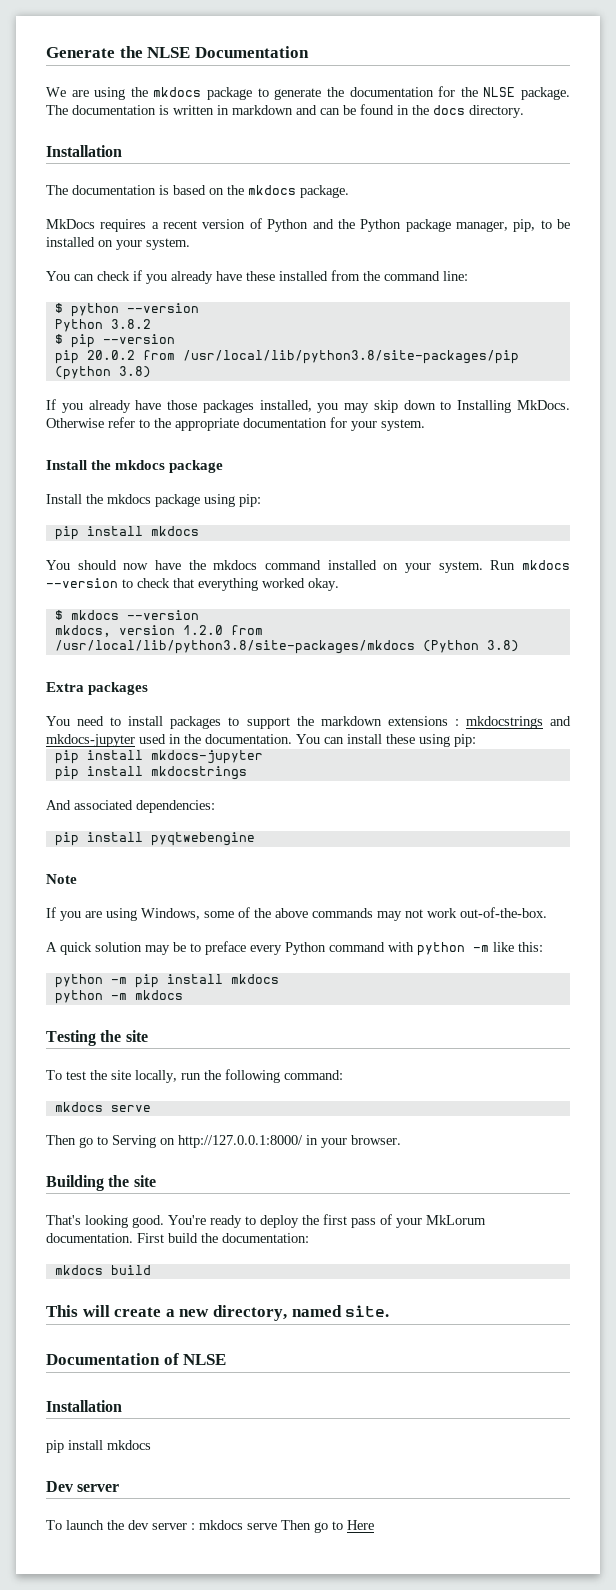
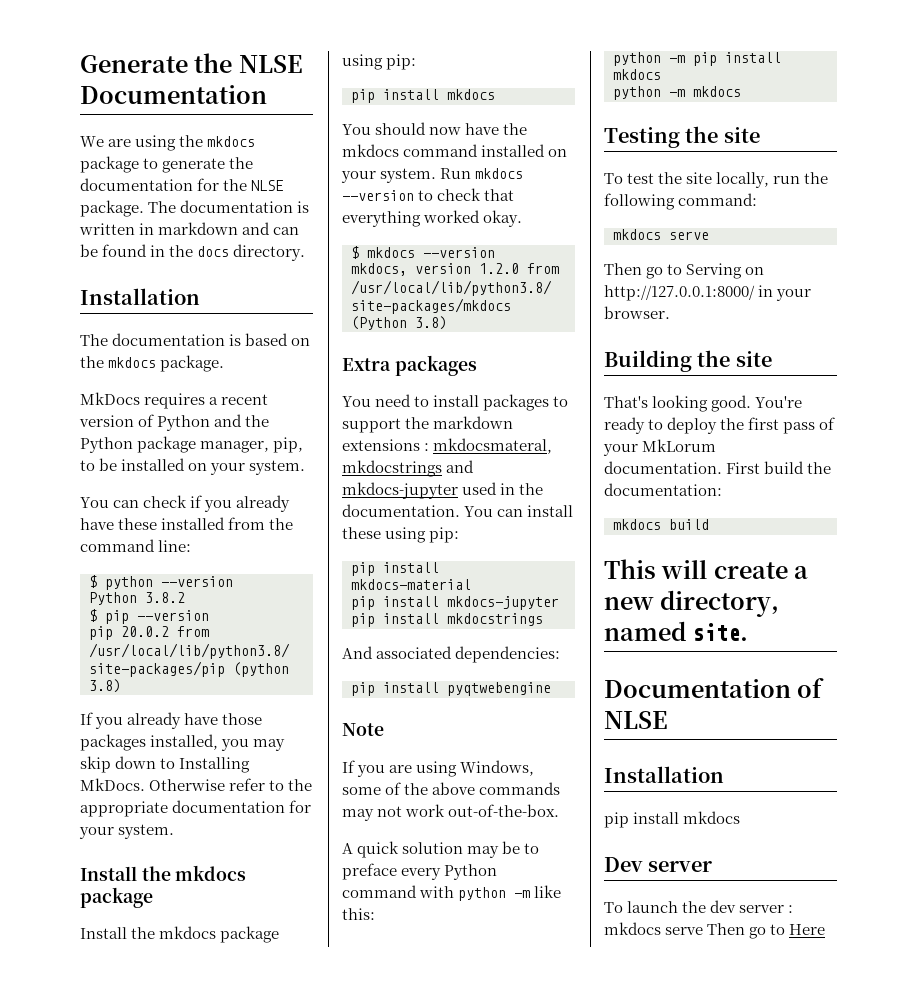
- You need to install packages to support the markdown extensions : mkdocstrings and mkdocs-jupyter used in the documentation.
+ You need to install packages to support the markdown extensions : mkdocsmateral, mkdocstrings and mkdocs-jupyter used in the documentation.
+ pip install mkdocs-material

